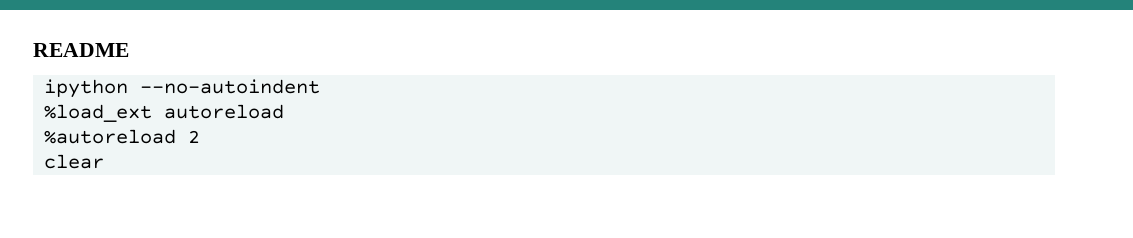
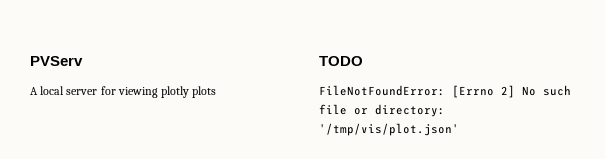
- README
- ipython --no-autoindent
- %load_ext autoreload
- %autoreload 2
- clear
+ PVServ
+ A local server for viewing plotly plots
+ TODO
+ FileNotFoundError: [Errno 2] No such file or directory: '/tmp/vis/plot.json'

